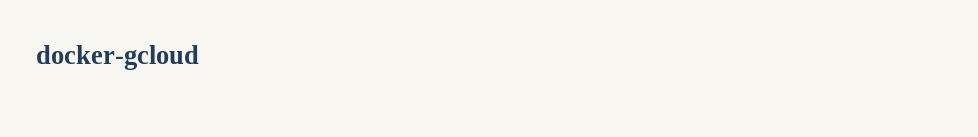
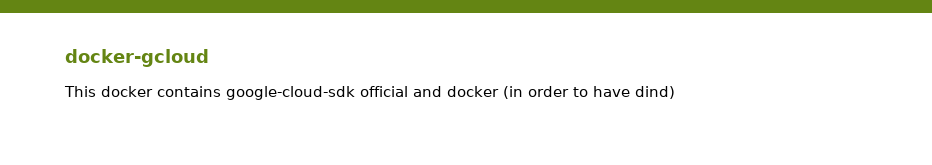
+ This docker contains google-cloud-sdk official and docker (in order to have dind)

